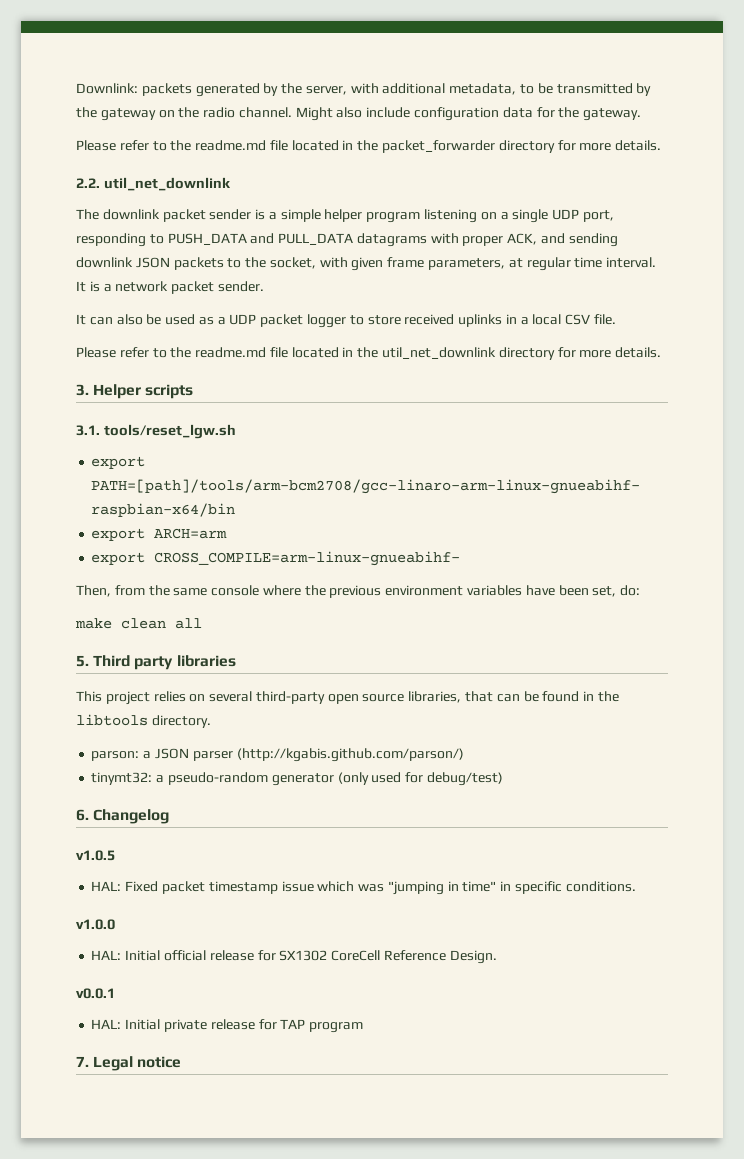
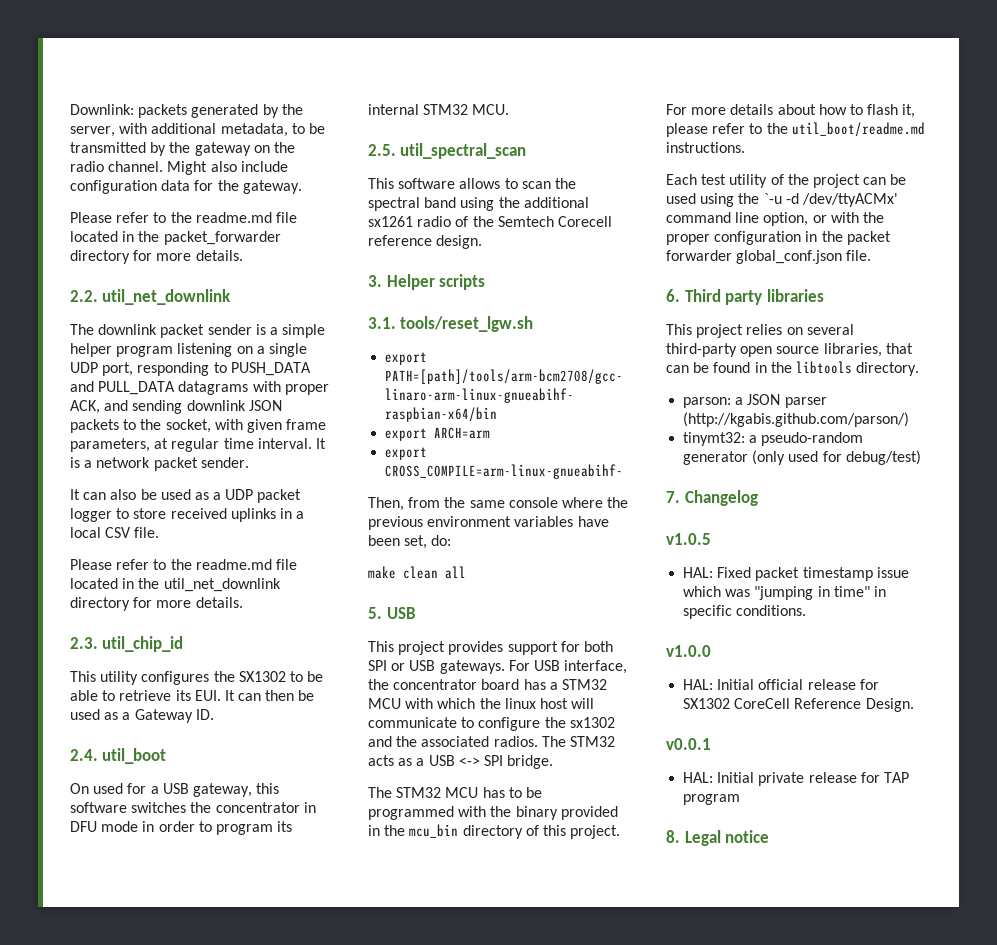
+ 2.3. util_chip_id
+ This utility configures the SX1302 to be able to retrieve its EUI. It can then be used as a Gateway ID.
+ 2.4. util_boot
+ On used for a USB gateway, this software switches the concentrator in DFU mode in order to program its internal STM32 MCU.
+ 2.5. util_spectral_scan
+ This software allows to scan the spectral band using the additional sx1261 radio of the Semtech Corecell reference design.
- 5. Third party libraries
+ 5. USB
+ This project provides support for both SPI or USB gateways. For USB interface, the concentrator board has a STM32 MCU with which the linux host will communicate to configure the sx1302 and the associated radios. The STM32 acts as a USB <-> SPI bridge.
+ The STM32 MCU has to be programmed with the binary provided in the mcu_bin directory of this project. For more details about how to flash it, please refer to the util_boot/readme.md instructions.
+ Each test utility of the project can be used using the `-u -d /dev/ttyACMx' command line option, or with the proper configuration in the packet forwarder global_conf.json file.
+ 6. Third party libraries
- 6. Changelog
+ 7. Changelog
- 7. Legal notice
+ 8. Legal notice

